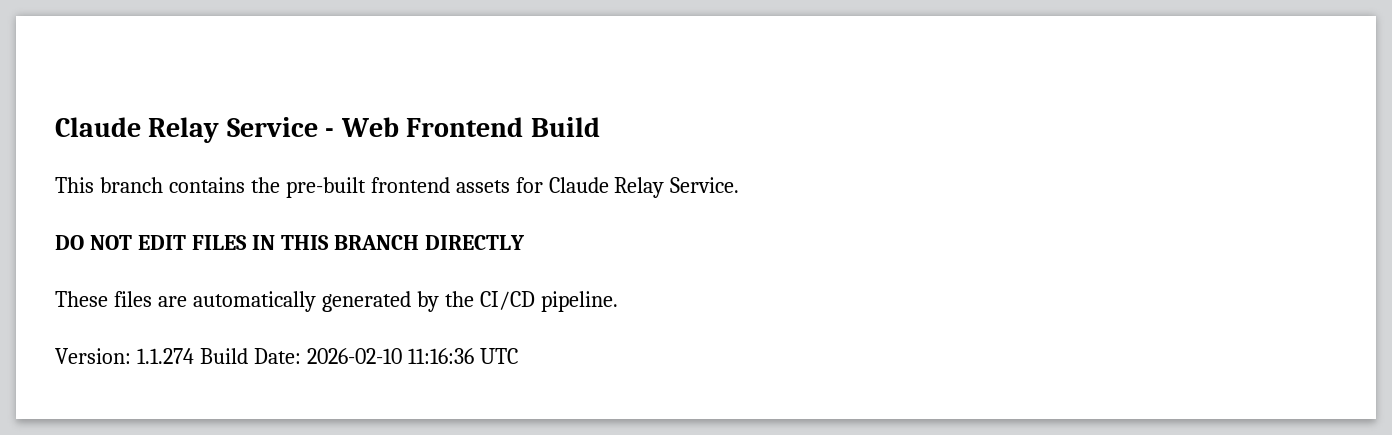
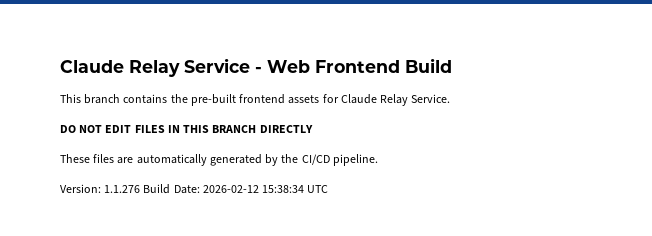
- Version: 1.1.274 Build Date: 2026-02-10 11:16:36 UTC
+ Version: 1.1.276 Build Date: 2026-02-12 15:38:34 UTC

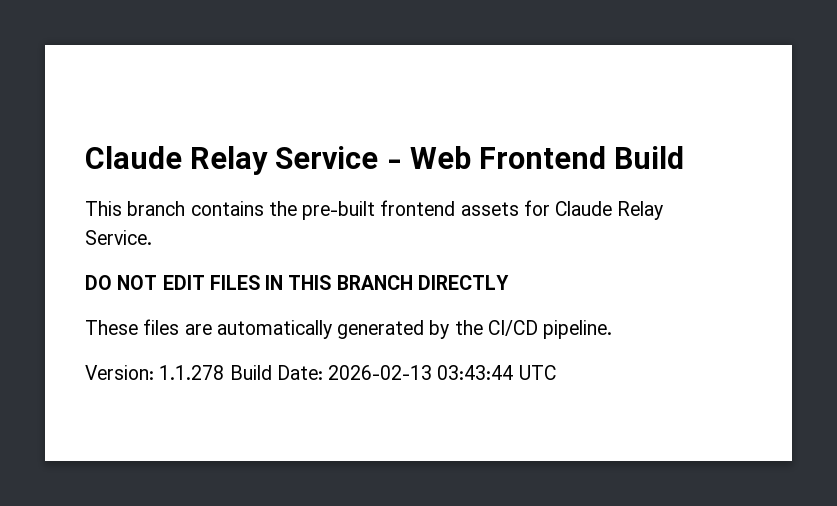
- Version: 1.1.276 Build Date: 2026-02-12 15:38:34 UTC
+ Version: 1.1.278 Build Date: 2026-02-13 03:43:44 UTC

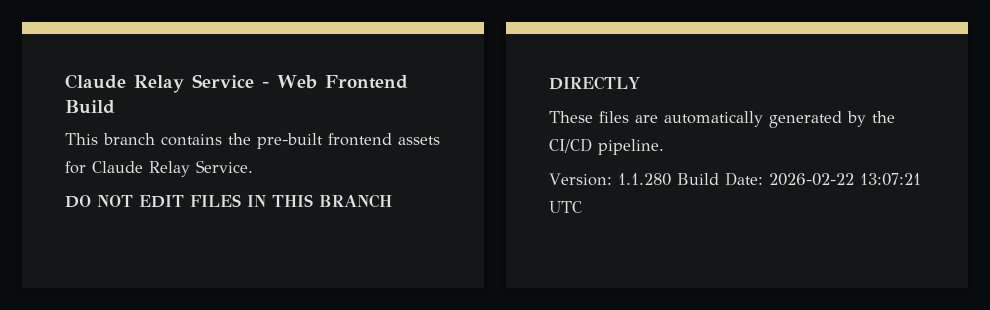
- Version: 1.1.278 Build Date: 2026-02-13 03:43:44 UTC
+ Version: 1.1.280 Build Date: 2026-02-22 13:07:21 UTC

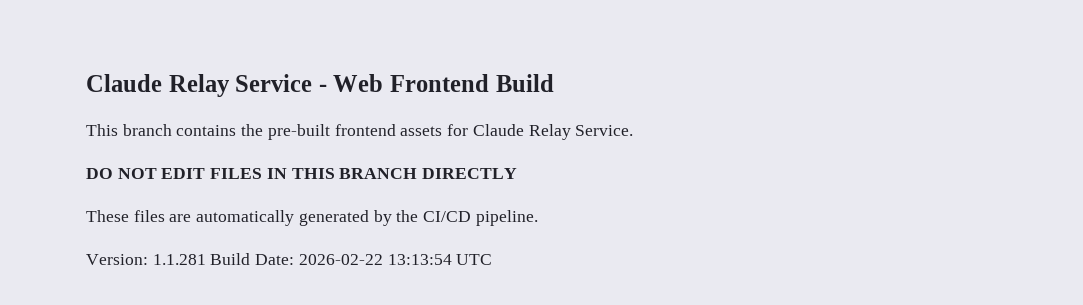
- Version: 1.1.280 Build Date: 2026-02-22 13:07:21 UTC
+ Version: 1.1.281 Build Date: 2026-02-22 13:13:54 UTC

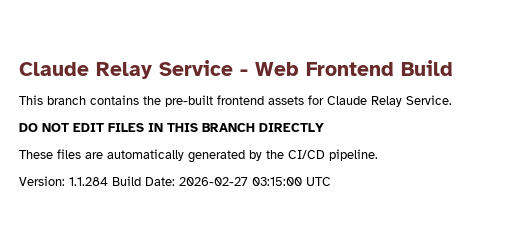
- Version: 1.1.281 Build Date: 2026-02-22 13:13:54 UTC
+ Version: 1.1.284 Build Date: 2026-02-27 03:15:00 UTC

